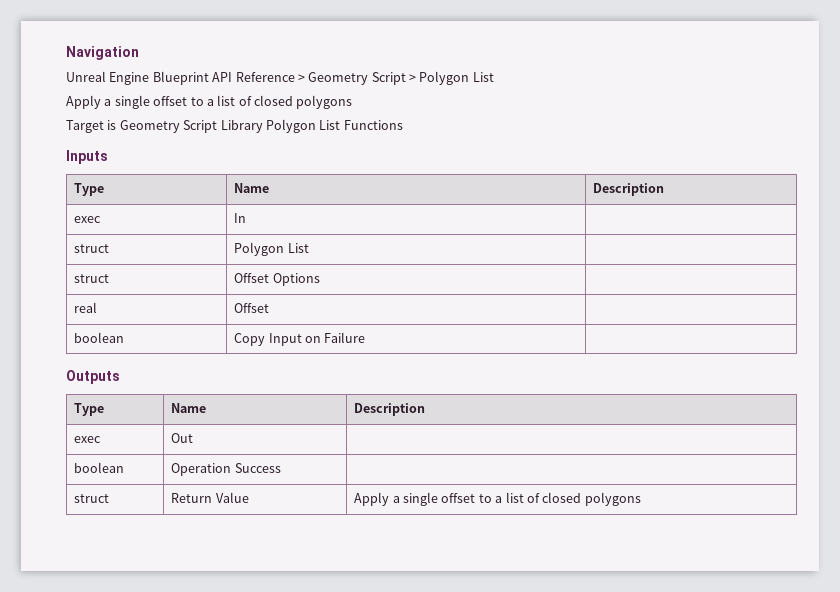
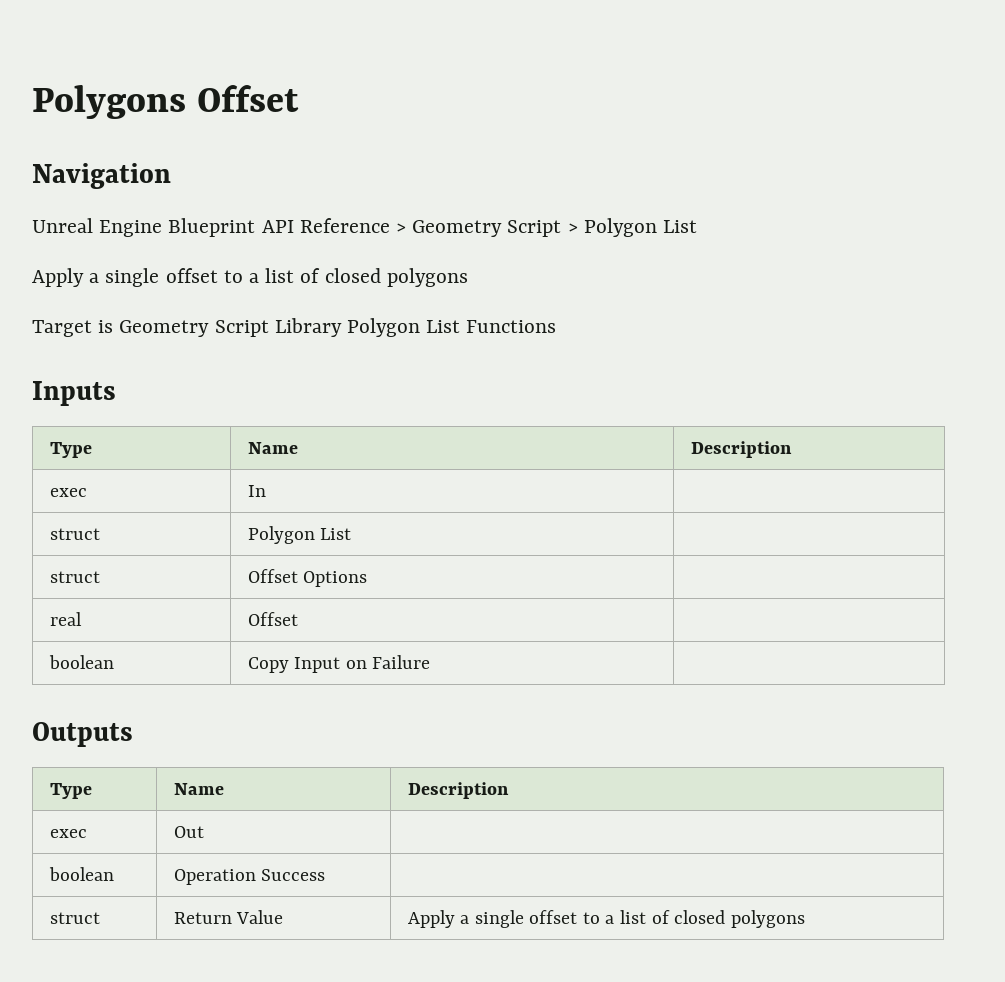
+ Polygons Offset

